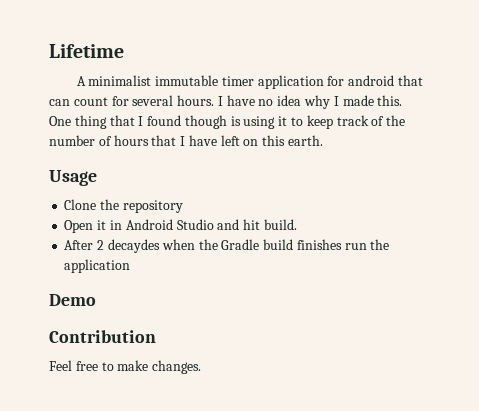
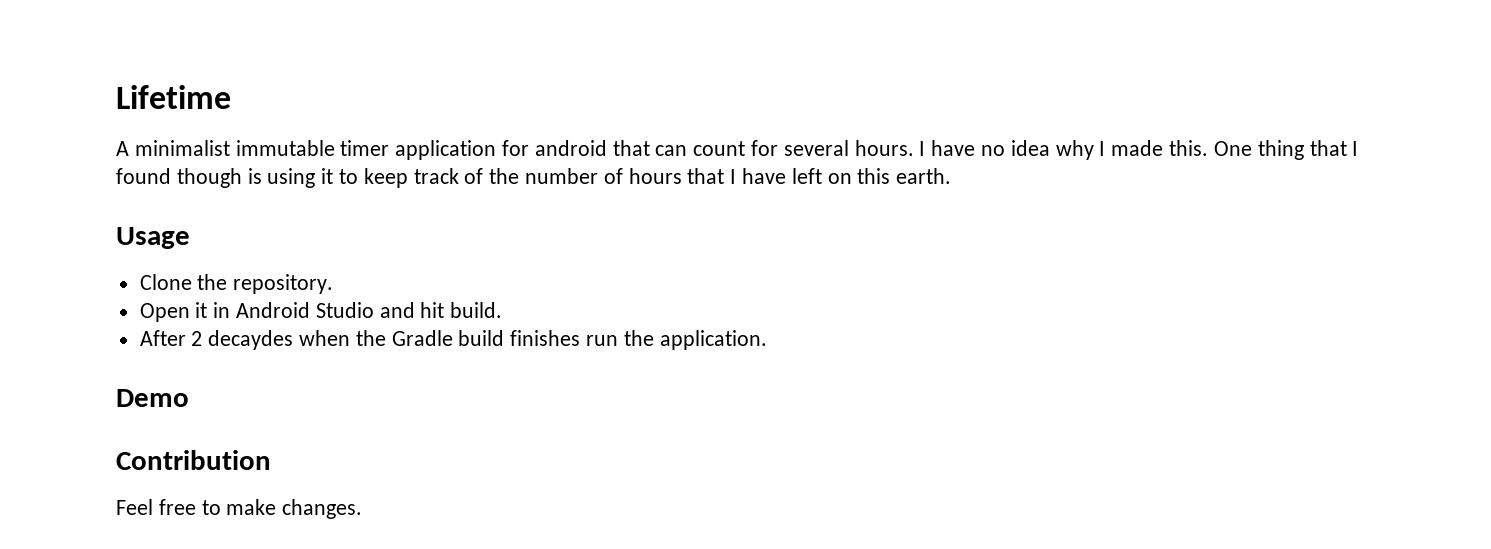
- Clone the repository
+ Clone the repository.
- After 2 decaydes when the Gradle build finishes run the application
+ After 2 decaydes when the Gradle build finishes run the application.

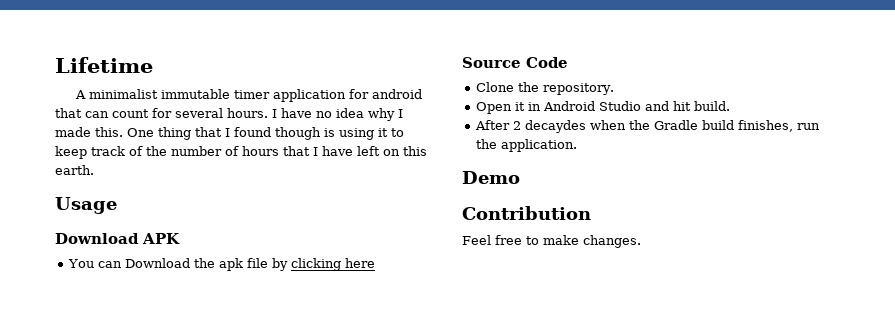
+ Download APK
+ You can Download the apk file by clicking here
+ Source Code
- After 2 decaydes when the Gradle build finishes run the application.
+ After 2 decaydes when the Gradle build finishes, run the application.

